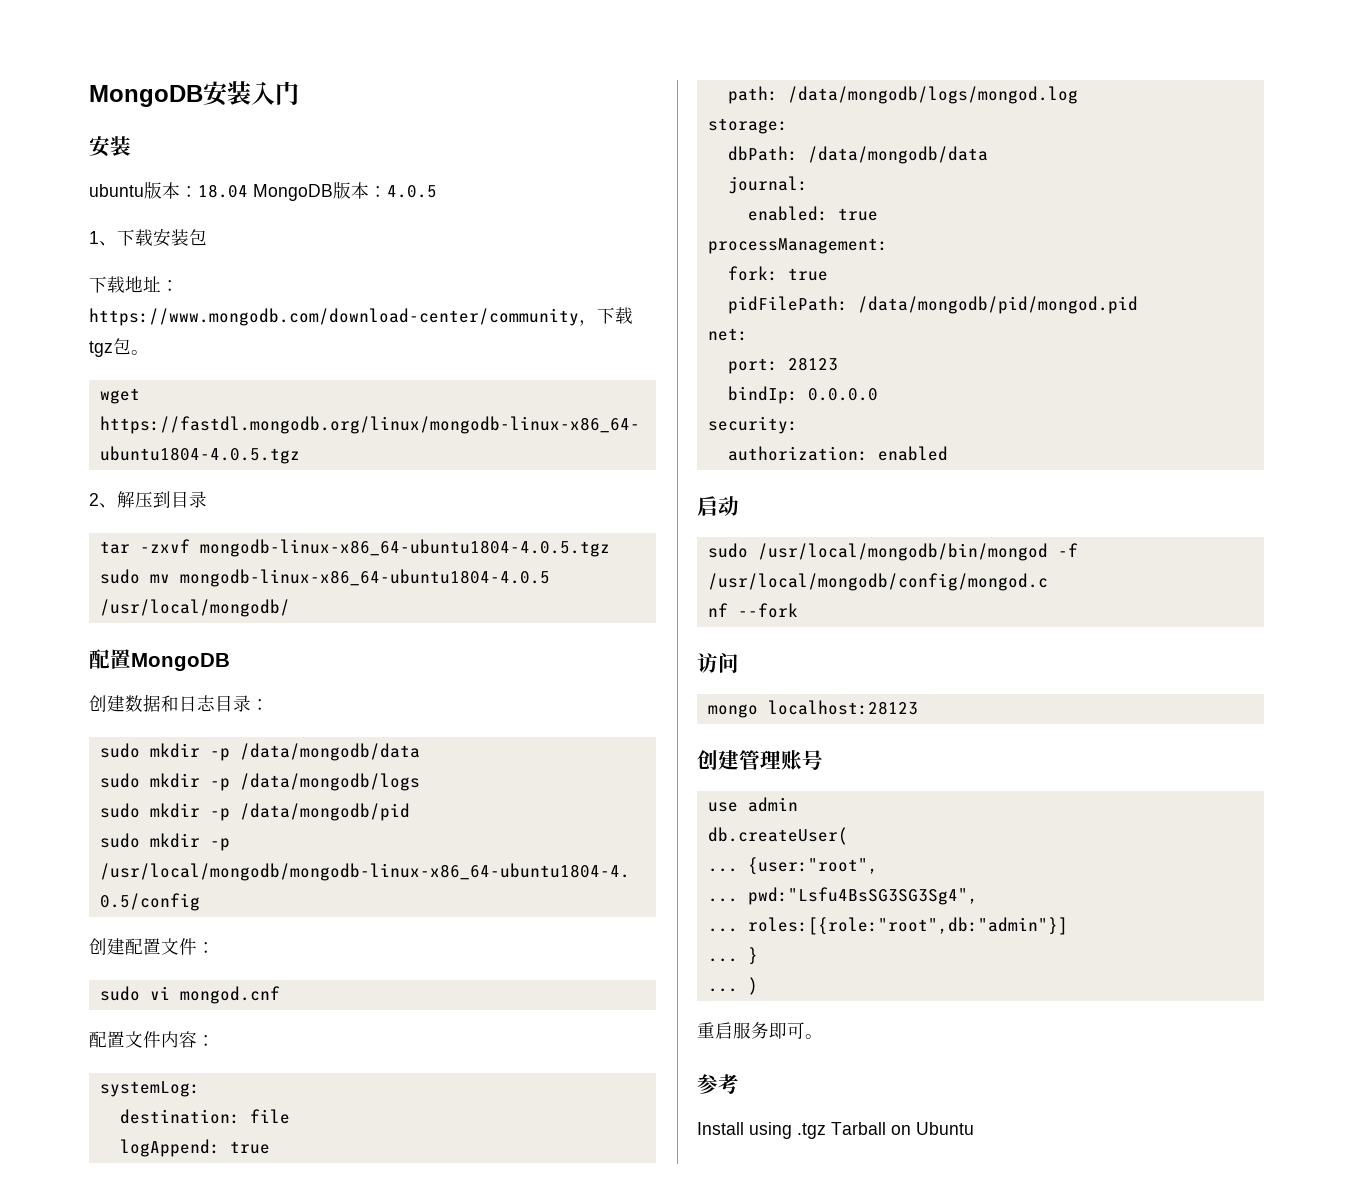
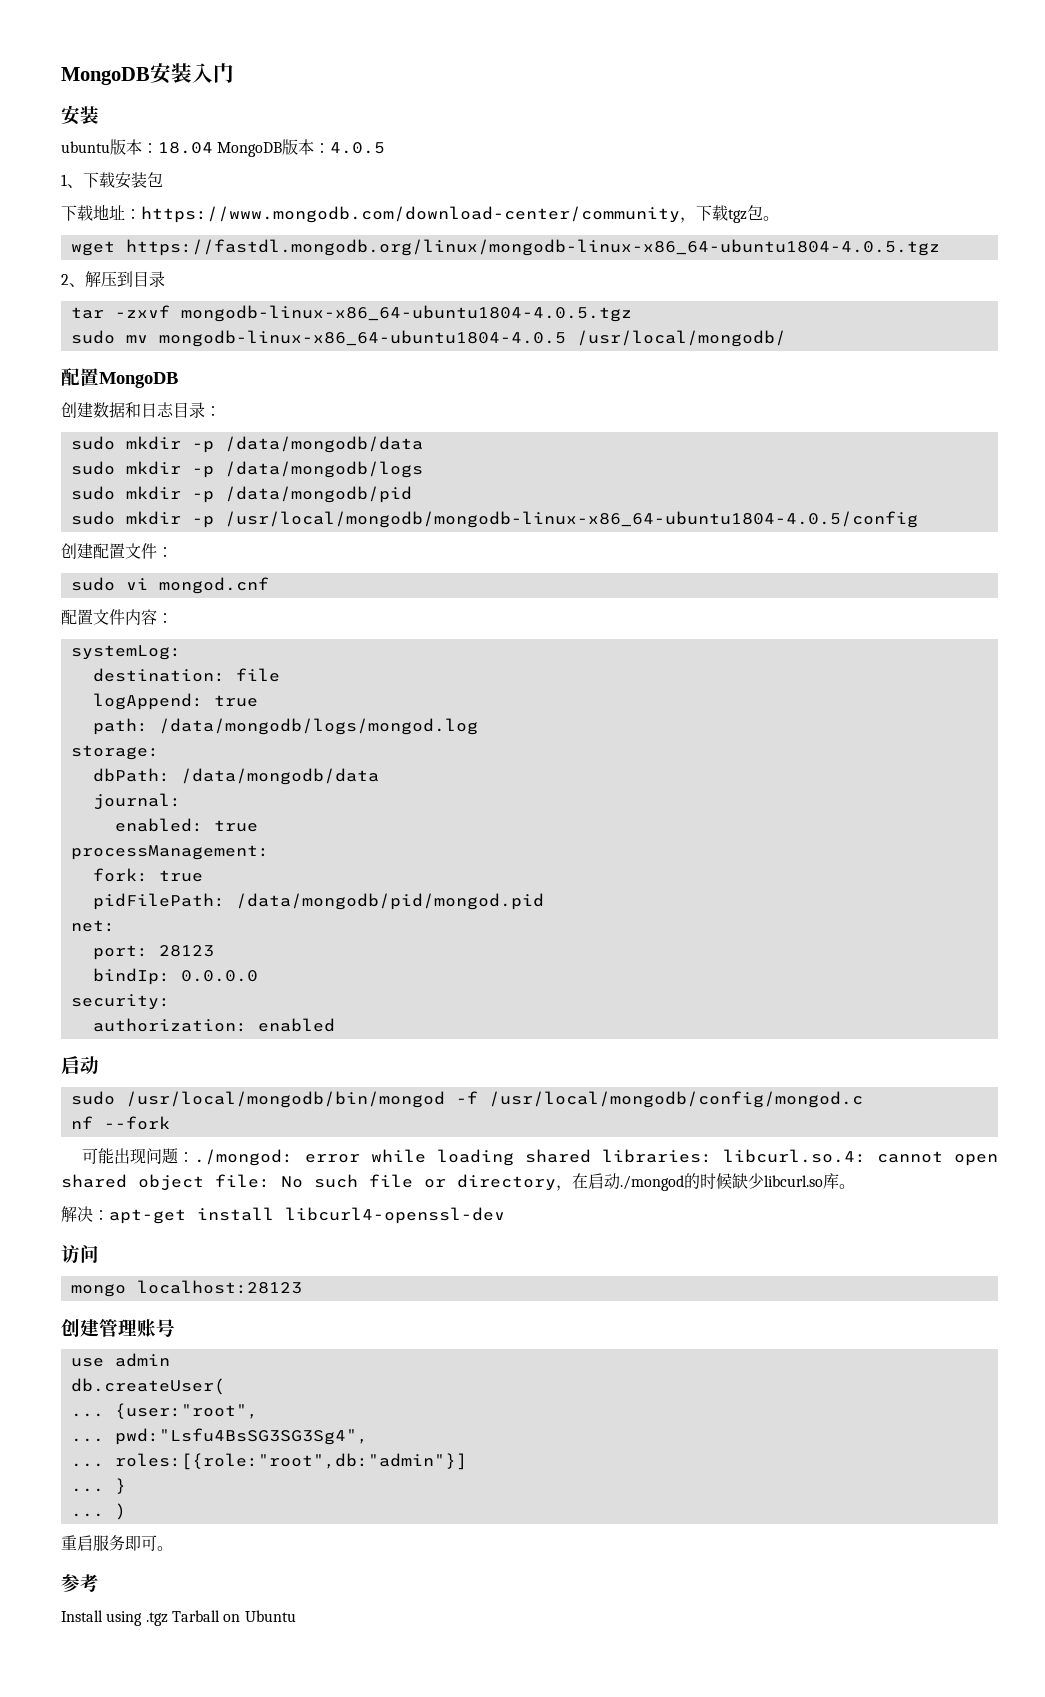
+ 可能出现问题：./mongod: error while loading shared libraries: libcurl.so.4: cannot open shared object file: No such file or directory，在启动./mongod的时候缺少libcurl.so库。
+ 解决：apt-get install libcurl4-openssl-dev

